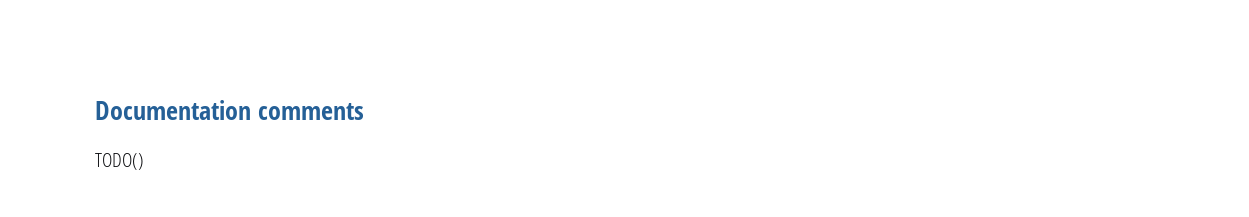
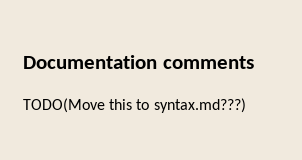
- TODO()
+ TODO(Move this to syntax.md???)

